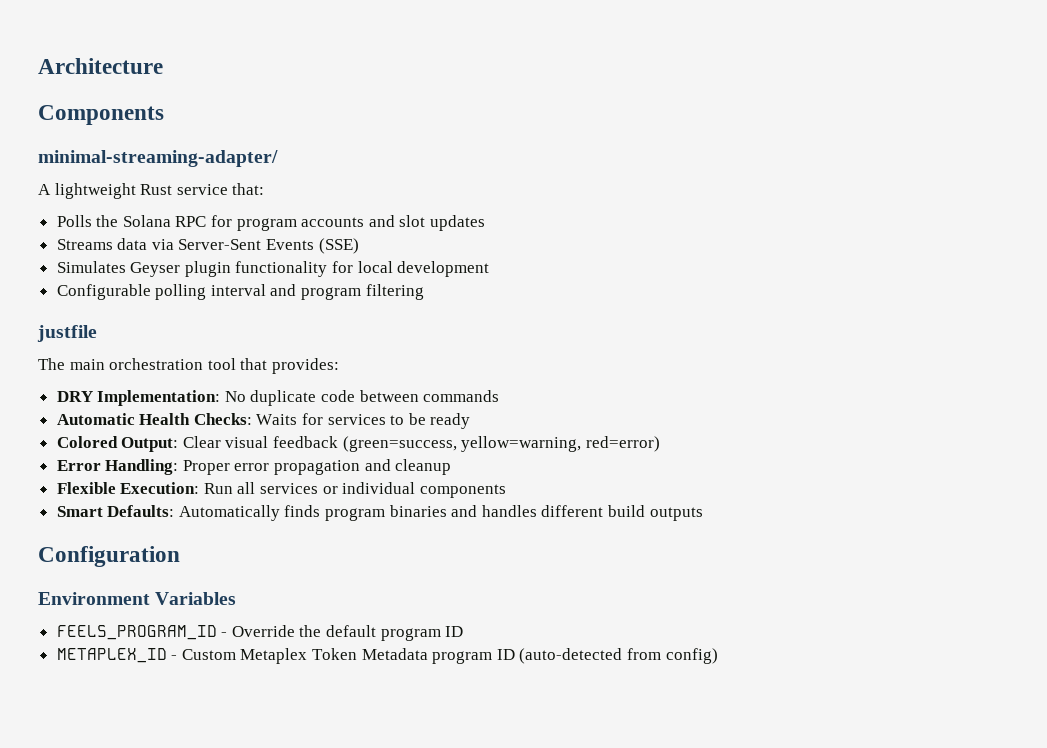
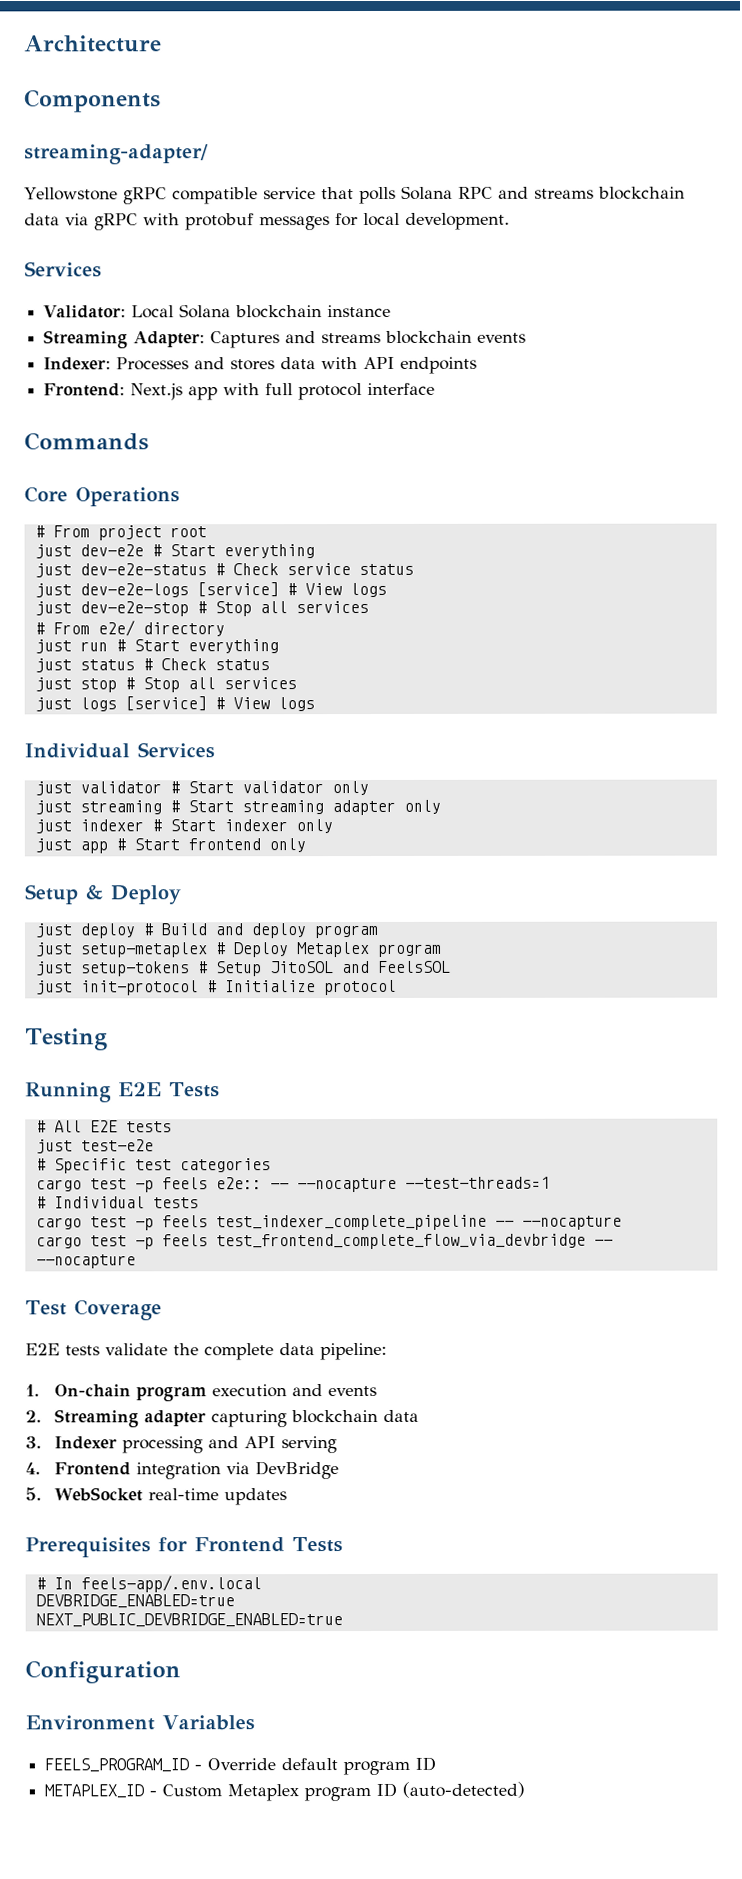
- minimal-streaming-adapter/
- A lightweight Rust service that:
- Polls the Solana RPC for program accounts and slot updates
- Streams data via Server-Sent Events (SSE)
- Simulates Geyser plugin functionality for local development
- Configurable polling interval and program filtering
- justfile
- The main orchestration tool that provides:
- DRY Implementation: No duplicate code between commands
- Automatic Health Checks: Waits for services to be ready
- Colored Output: Clear visual feedback (green=success, yellow=warning, red=error)
- Error Handling: Proper error propagation and cleanup
- Flexible Execution: Run all services or individual components
- Smart Defaults: Automatically finds program binaries and handles different build outputs
+ streaming-adapter/
+ Yellowstone gRPC compatible service that polls Solana RPC and streams blockchain data via gRPC with protobuf messages for local development.
+ Services
+ Validator: Local Solana blockchain instance
+ Streaming Adapter: Captures and streams blockchain events
+ Indexer: Processes and stores data with API endpoints
+ Frontend: Next.js app with full protocol interface
+ Commands
+ Core Operations
+ # From project root
+ just dev-e2e # Start everything
+ just dev-e2e-status # Check service status
+ just dev-e2e-logs [service] # View logs
+ just dev-e2e-stop # Stop all services
+ # From e2e/ directory
+ just run # Start everything
+ just status # Check status
+ just stop # Stop all services
+ just logs [service] # View logs
+ Individual Services
+ just validator # Start validator only
+ just streaming # Start streaming adapter only
+ just indexer # Start indexer only
+ just app # Start frontend only
+ Setup & Deploy
+ just deploy # Build and deploy program
+ just setup-metaplex # Deploy Metaplex program
+ just setup-tokens # Setup JitoSOL and FeelsSOL
+ just init-protocol # Initialize protocol
+ Testing
+ Running E2E Tests
+ # All E2E tests
+ just test-e2e
+ # Specific test categories
+ cargo test -p feels e2e:: -- --nocapture --test-threads=1
+ # Individual tests
+ cargo test -p feels test_indexer_complete_pipeline -- --nocapture
+ cargo test -p feels test_frontend_complete_flow_via_devbridge -- --nocapture
+ Test Coverage
+ E2E tests validate the complete data pipeline:
+ 1. On-chain program execution and events
+ 2. Streaming adapter capturing blockchain data
+ 3. Indexer processing and API serving
+ 4. Frontend integration via DevBridge
+ 5. WebSocket real-time updates
+ Prerequisites for Frontend Tests
+ # In feels-app/.env.local
+ DEVBRIDGE_ENABLED=true
+ NEXT_PUBLIC_DEVBRIDGE_ENABLED=true
- FEELS_PROGRAM_ID - Override the default program ID
+ FEELS_PROGRAM_ID - Override default program ID
- METAPLEX_ID - Custom Metaplex Token Metadata program ID (auto-detected from config)
+ METAPLEX_ID - Custom Metaplex program ID (auto-detected)

